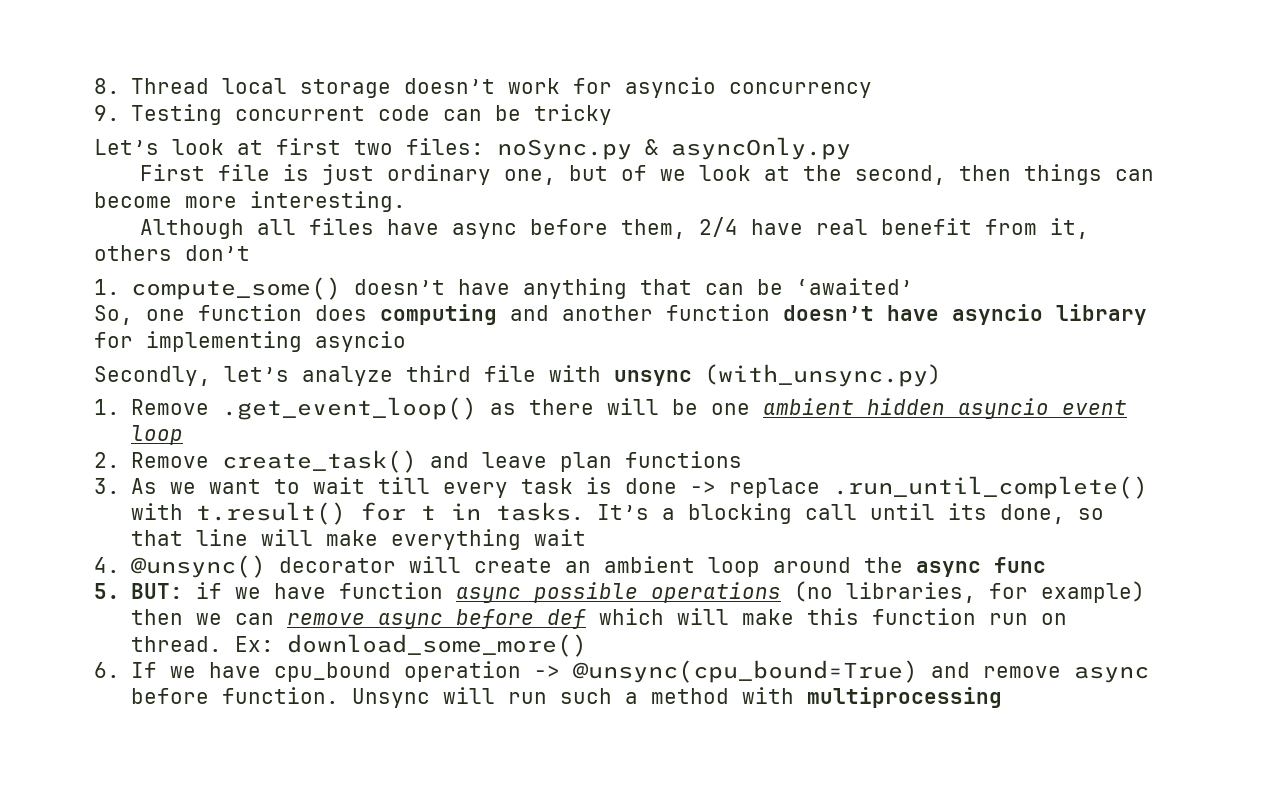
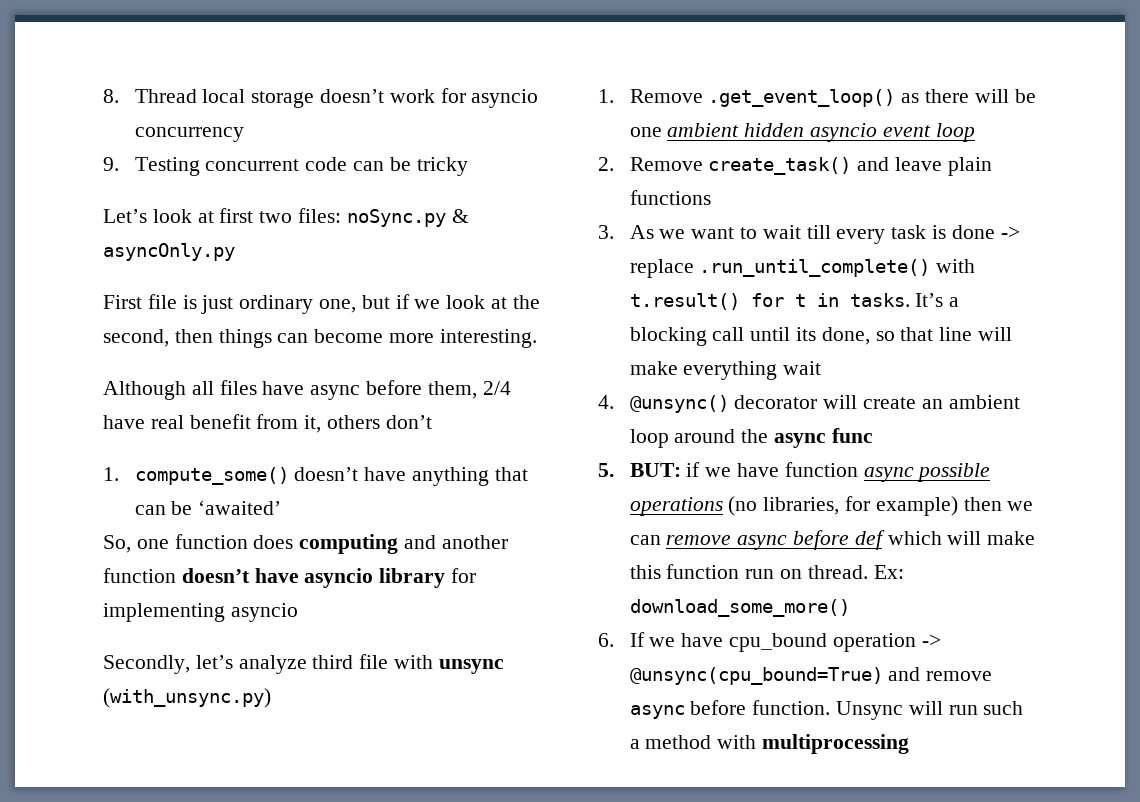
- First file is just ordinary one, but of we look at the second, then things can become more interesting.
+ First file is just ordinary one, but if we look at the second, then things can become more interesting.
- 2. Remove create_task() and leave plan functions
+ 2. Remove create_task() and leave plain functions

